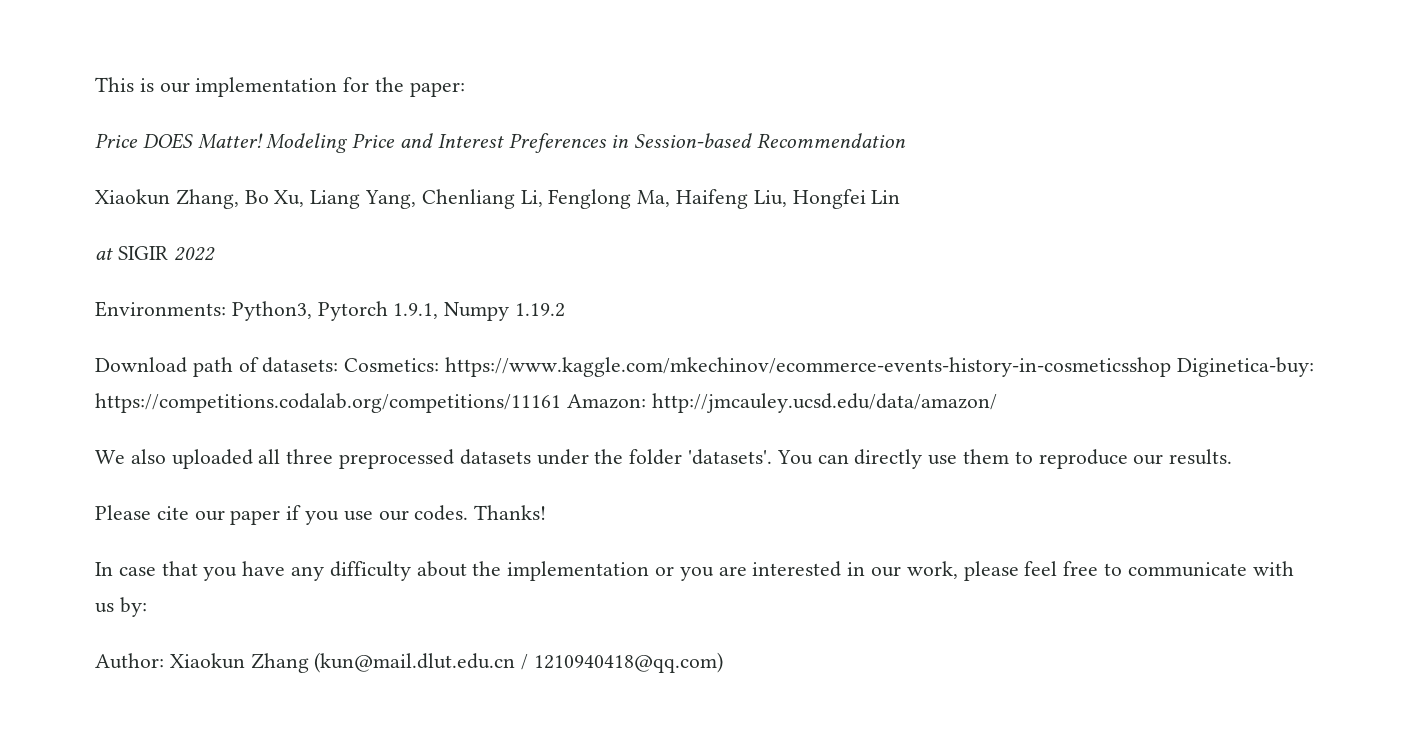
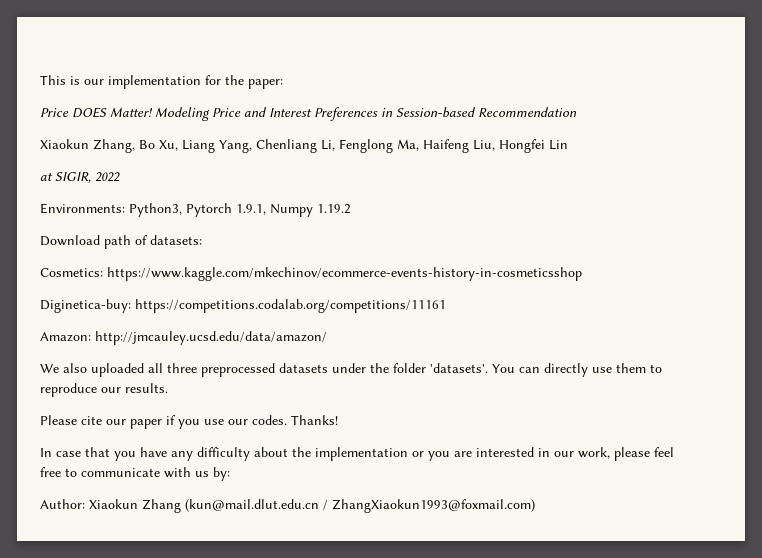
- at SIGIR 2022
+ at SIGIR, 2022
- Download path of datasets: Cosmetics: https://www.kaggle.com/mkechinov/ecommerce-events-history-in-cosmeticsshop Diginetica-buy: https://competitions.codalab.org/competitions/11161 Amazon: http://jmcauley.ucsd.edu/data/amazon/
+ Download path of datasets:
+ Cosmetics: https://www.kaggle.com/mkechinov/ecommerce-events-history-in-cosmeticsshop
+ Diginetica-buy: https://competitions.codalab.org/competitions/11161
+ Amazon: http://jmcauley.ucsd.edu/data/amazon/
- Author: Xiaokun Zhang (kun@mail.dlut.edu.cn / 1210940418@qq.com)
+ Author: Xiaokun Zhang (kun@mail.dlut.edu.cn / ZhangXiaokun1993@foxmail.com)

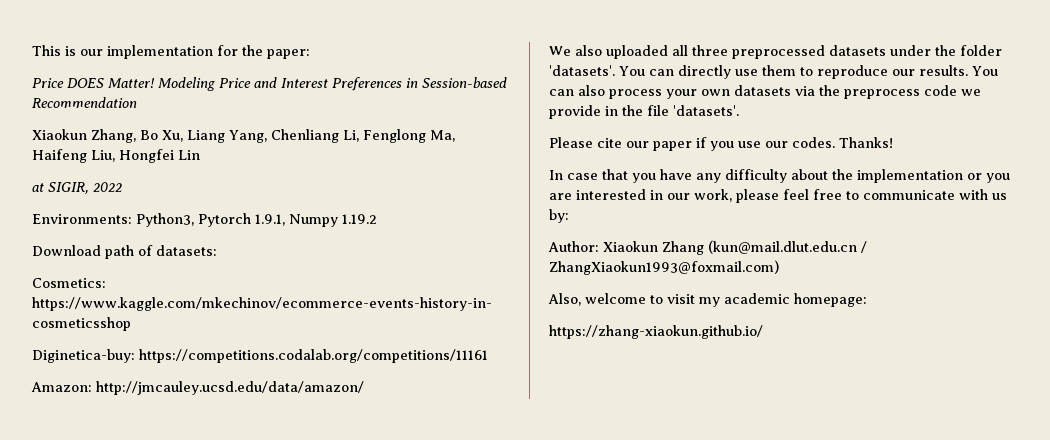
+ You can also process your own datasets via the preprocess code we provide in the file 'datasets'.
+ Also, welcome to visit my academic homepage:
+ https://zhang-xiaokun.github.io/

